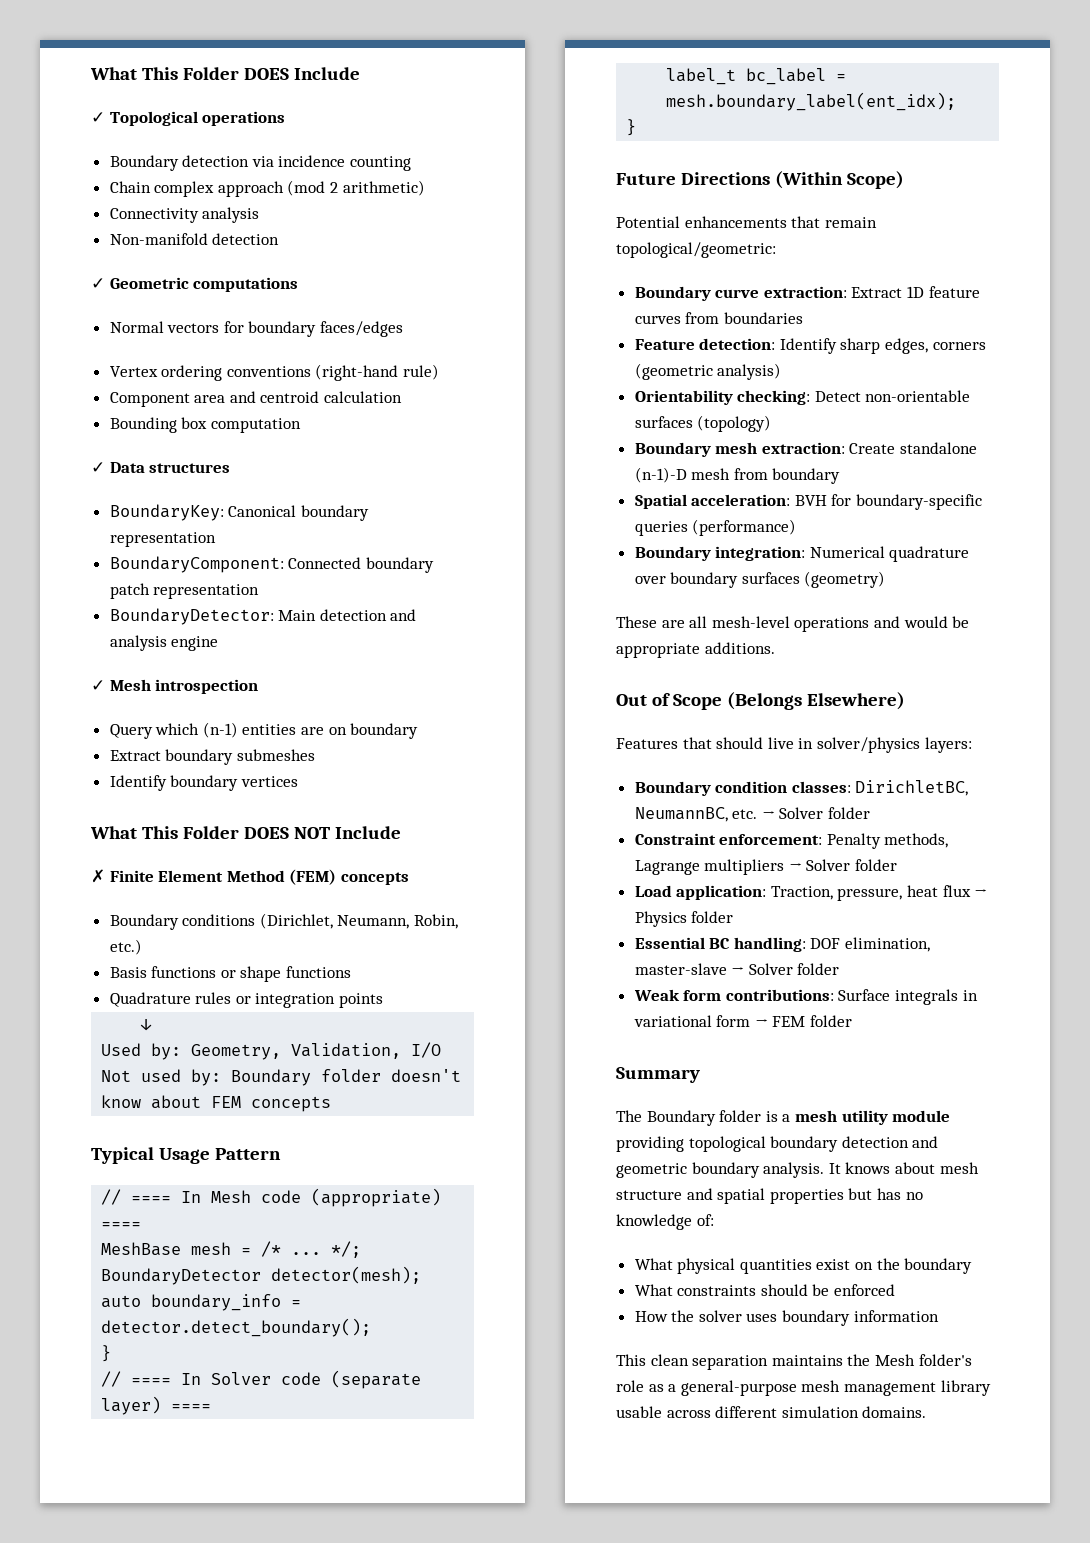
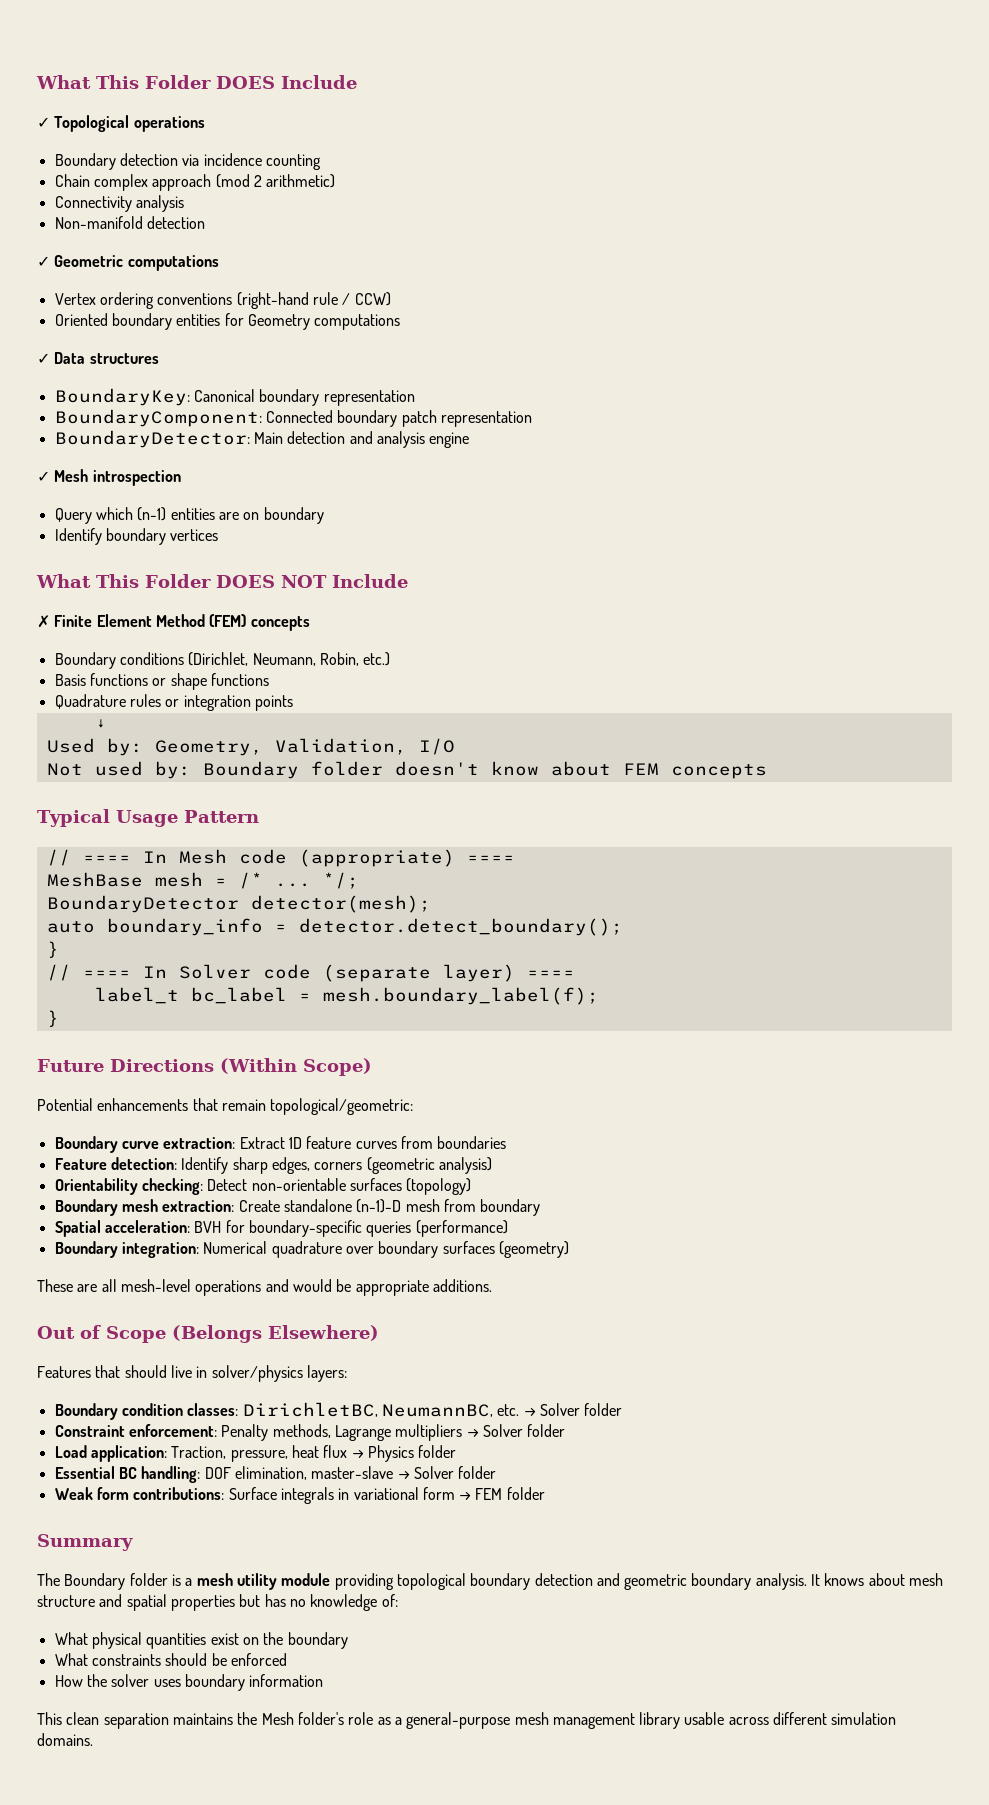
- Normal vectors for boundary faces/edges
- Vertex ordering conventions (right-hand rule)
- Component area and centroid calculation
- Bounding box computation
+ Vertex ordering conventions (right-hand rule / CCW)
+ Oriented boundary entities for Geometry computations
- Extract boundary submeshes
- label_t bc_label = mesh.boundary_label(ent_idx);
+ label_t bc_label = mesh.boundary_label(f);

